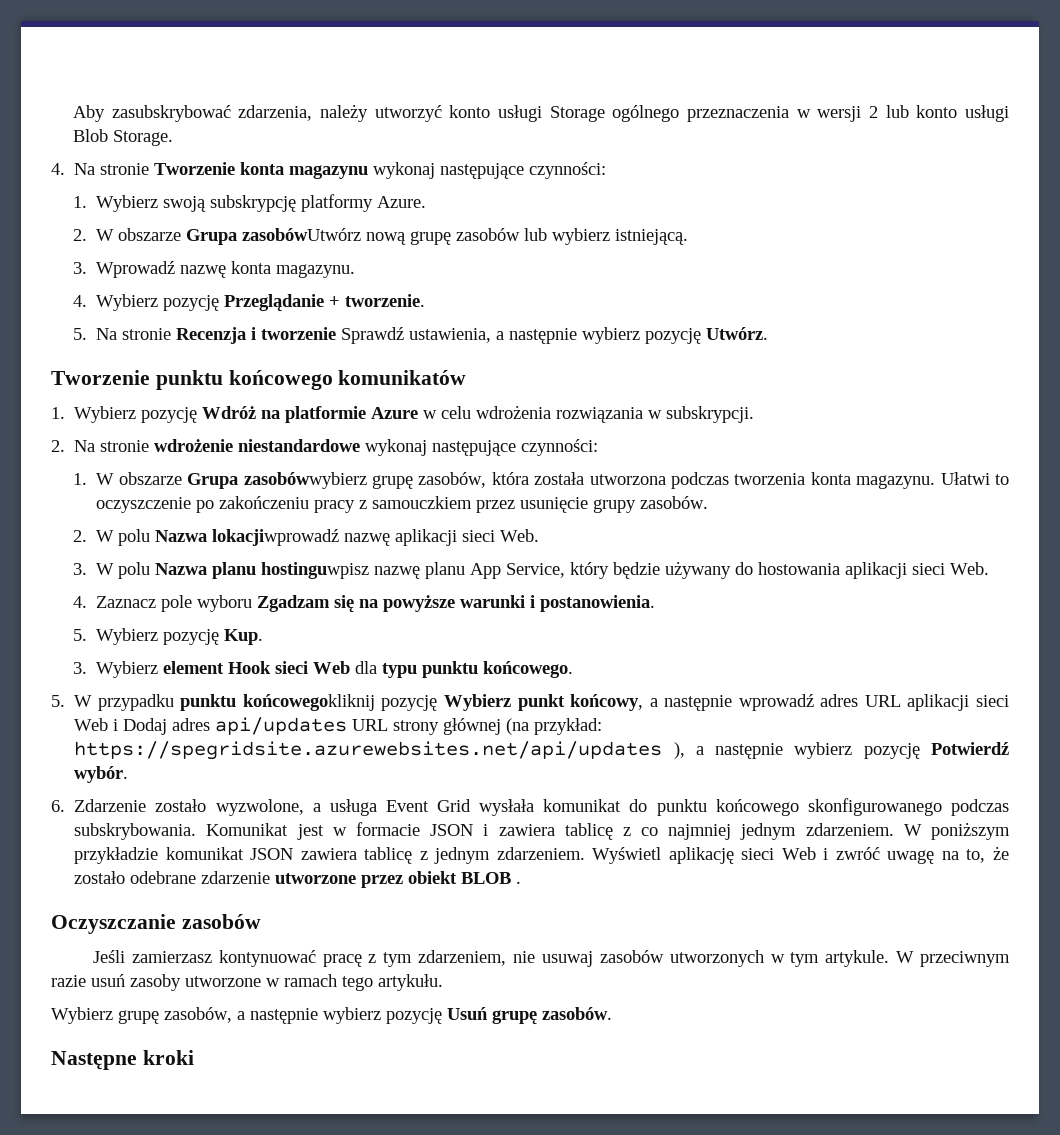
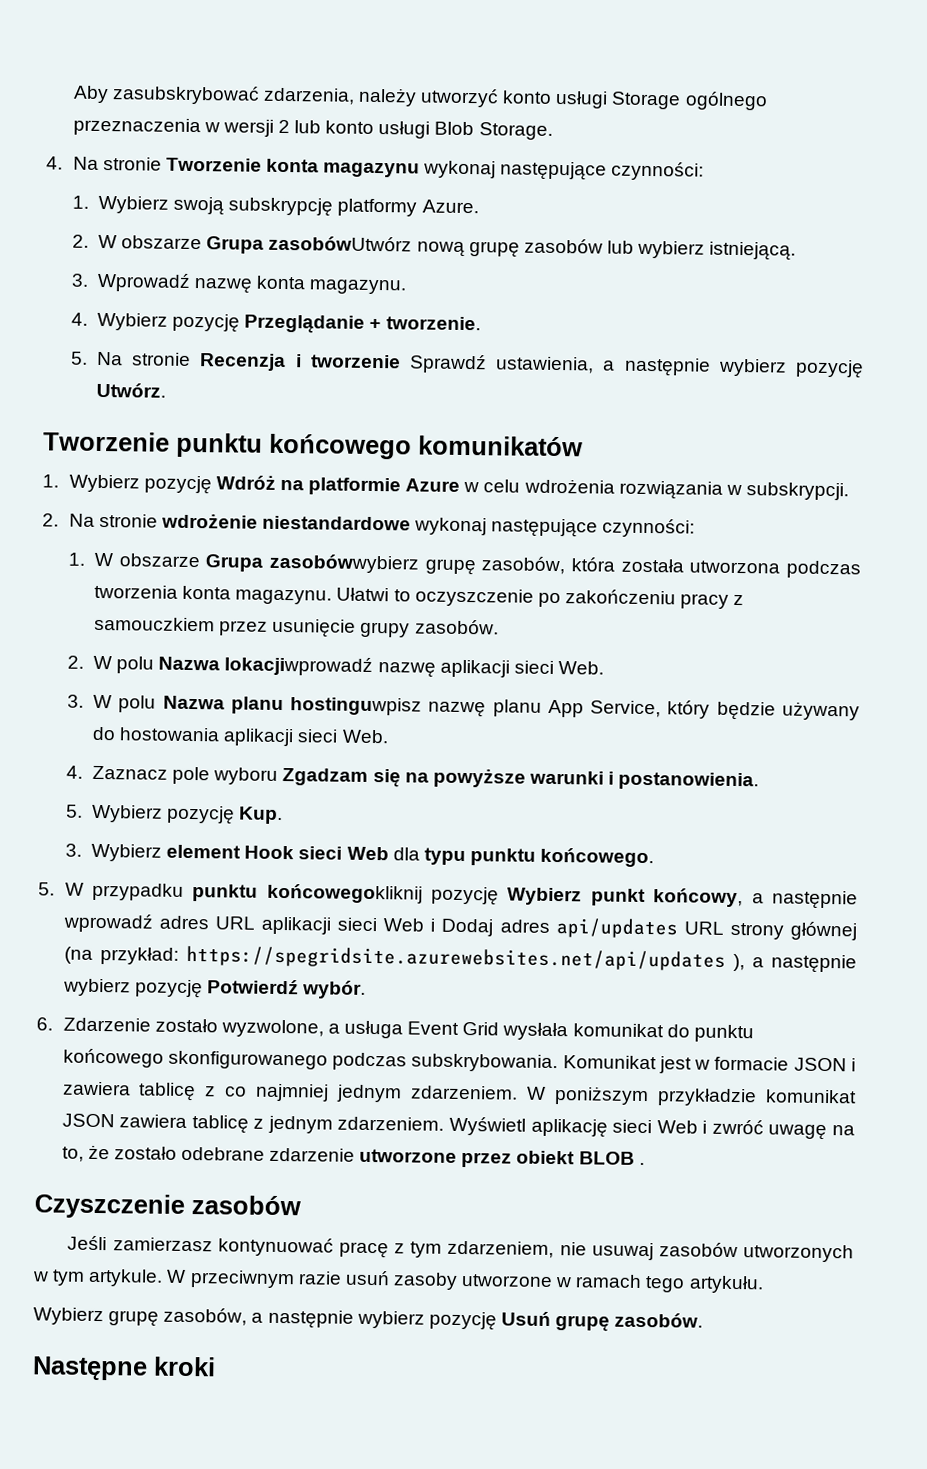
- Oczyszczanie zasobów
+ Czyszczenie zasobów

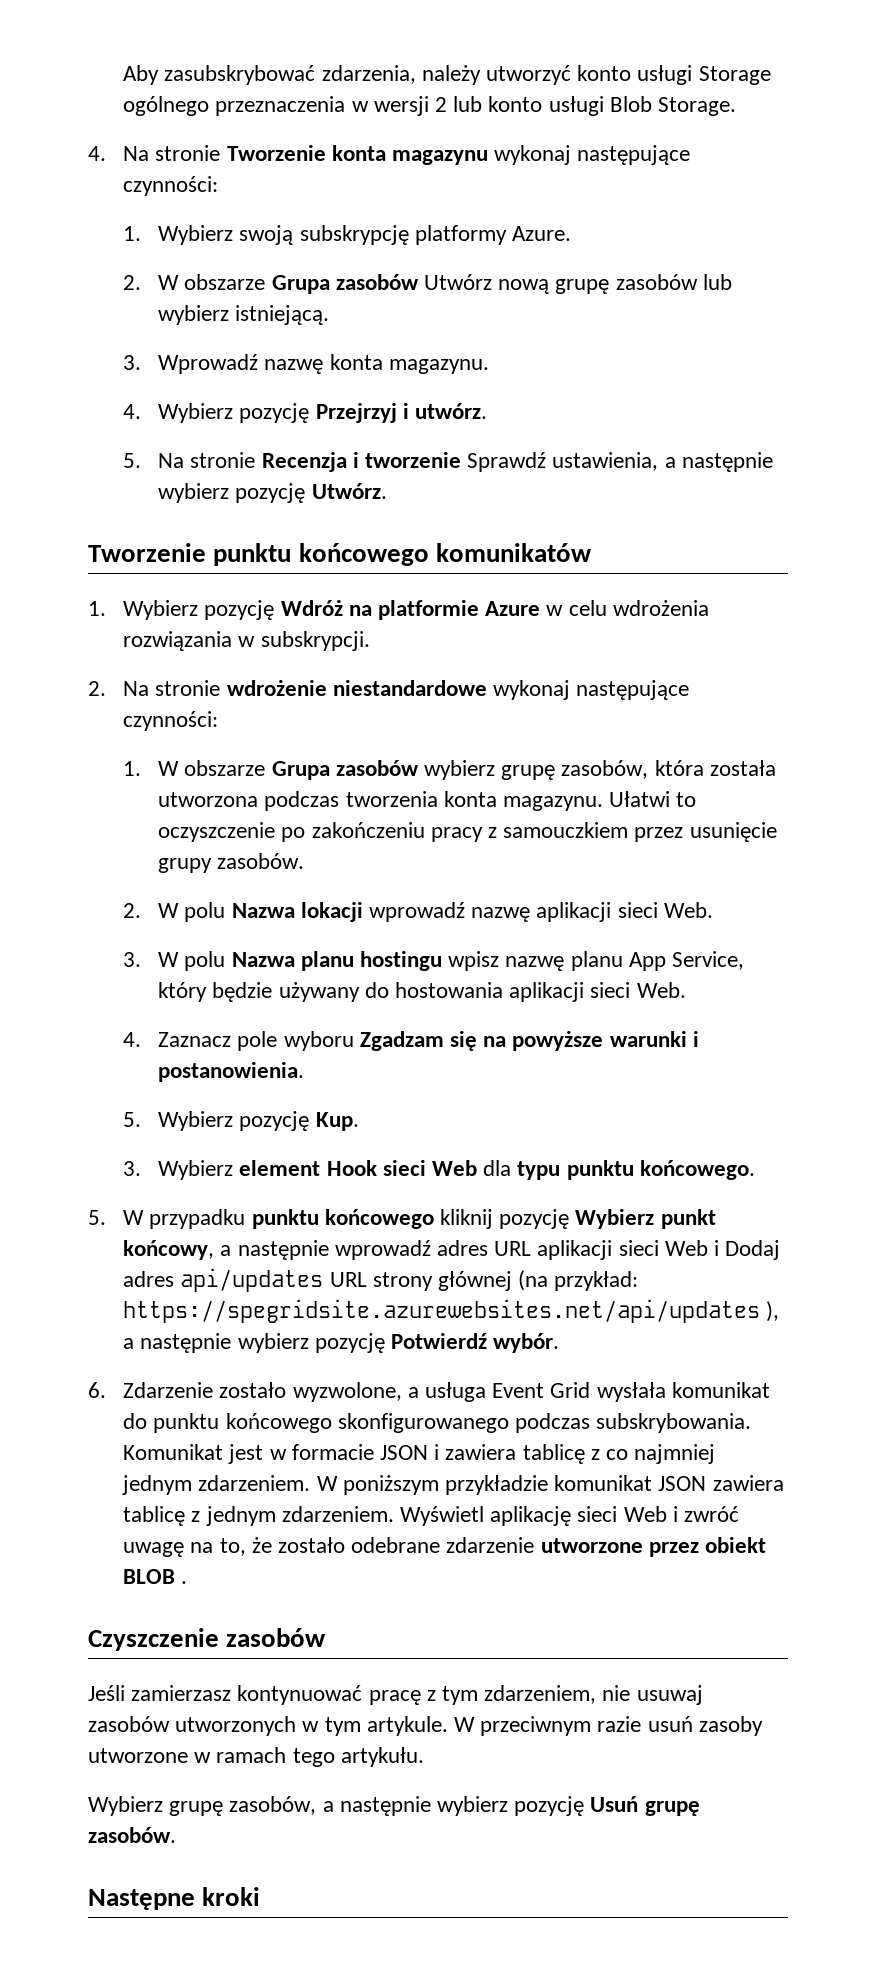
- 2. W obszarze Grupa zasobówUtwórz nową grupę zasobów lub wybierz istniejącą.
+ 2. W obszarze Grupa zasobów Utwórz nową grupę zasobów lub wybierz istniejącą.
- 4. Wybierz pozycję Przeglądanie + tworzenie.
+ 4. Wybierz pozycję Przejrzyj i utwórz.
- 1. W obszarze Grupa zasobówwybierz grupę zasobów, która została utworzona podczas tworzenia konta magazynu.
+ 1. W obszarze Grupa zasobów wybierz grupę zasobów, która została utworzona podczas tworzenia konta magazynu.
- 2. W polu Nazwa lokacjiwprowadź nazwę aplikacji sieci Web.
+ 2. W polu Nazwa lokacji wprowadź nazwę aplikacji sieci Web.
- 3. W polu Nazwa planu hostinguwpisz nazwę planu App Service, który będzie używany do hostowania aplikacji sieci Web.
+ 3. W polu Nazwa planu hostingu wpisz nazwę planu App Service, który będzie używany do hostowania aplikacji sieci Web.
- 5. W przypadku punktu końcowegokliknij pozycję Wybierz punkt końcowy, a następnie wprowadź adres URL aplikacji sieci Web i Dodaj adres api/updates URL strony głównej (na przykład: https://spegridsite.azurewebsites.net/api/updates ), a następnie wybierz pozycję Potwierdź wybór.
+ 5. W przypadku punktu końcowego kliknij pozycję Wybierz punkt końcowy, a następnie wprowadź adres URL aplikacji sieci Web i Dodaj adres api/updates URL strony głównej (na przykład: https://spegridsite.azurewebsites.net/api/updates ), a następnie wybierz pozycję Potwierdź wybór.

